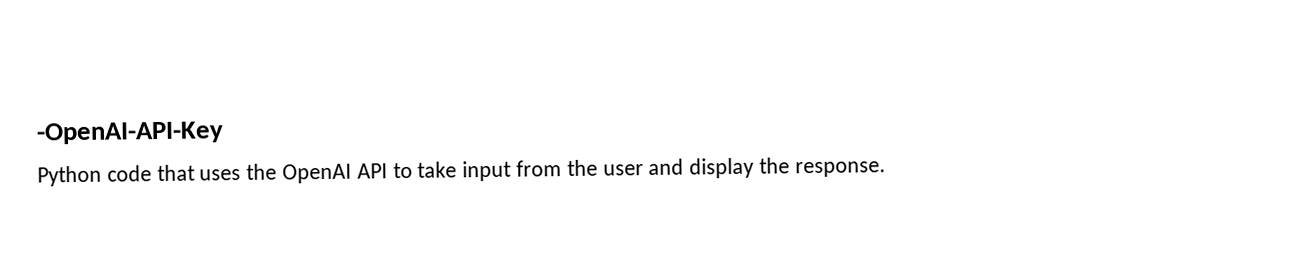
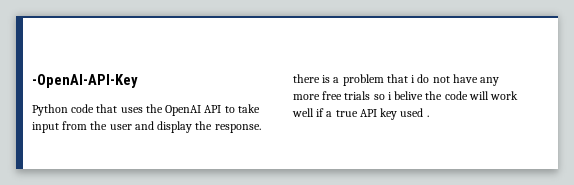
- Python code that uses the OpenAI API to take input from the user and display the response.
+ Python code that uses the OpenAI API to take input from the user and display the response. there is a problem that i do not have any more free trials so i belive the code will work well if a true API key used .

